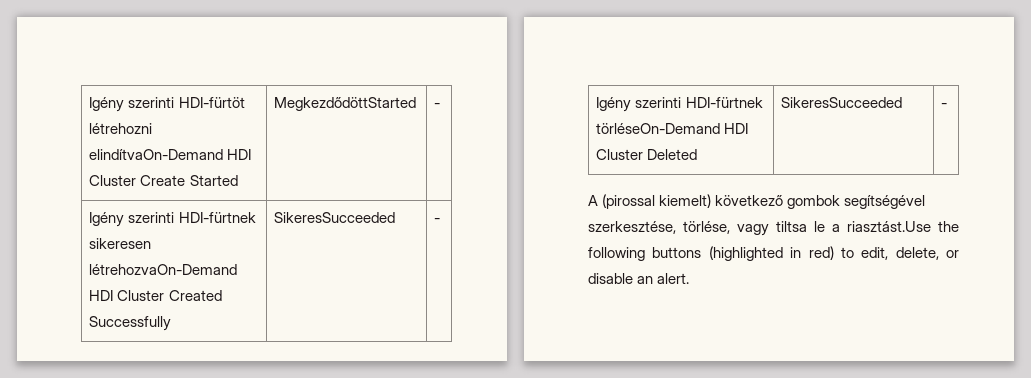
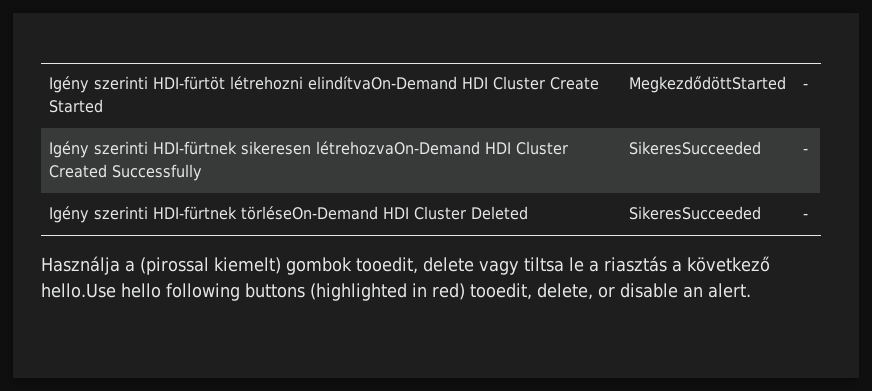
- A (pirossal kiemelt) következő gombok segítségével szerkesztése, törlése, vagy tiltsa le a riasztást.Use the following buttons (highlighted in red) to edit, delete, or disable an alert.
+ Használja a (pirossal kiemelt) gombok tooedit, delete vagy tiltsa le a riasztás a következő hello.Use hello following buttons (highlighted in red) tooedit, delete, or disable an alert.

